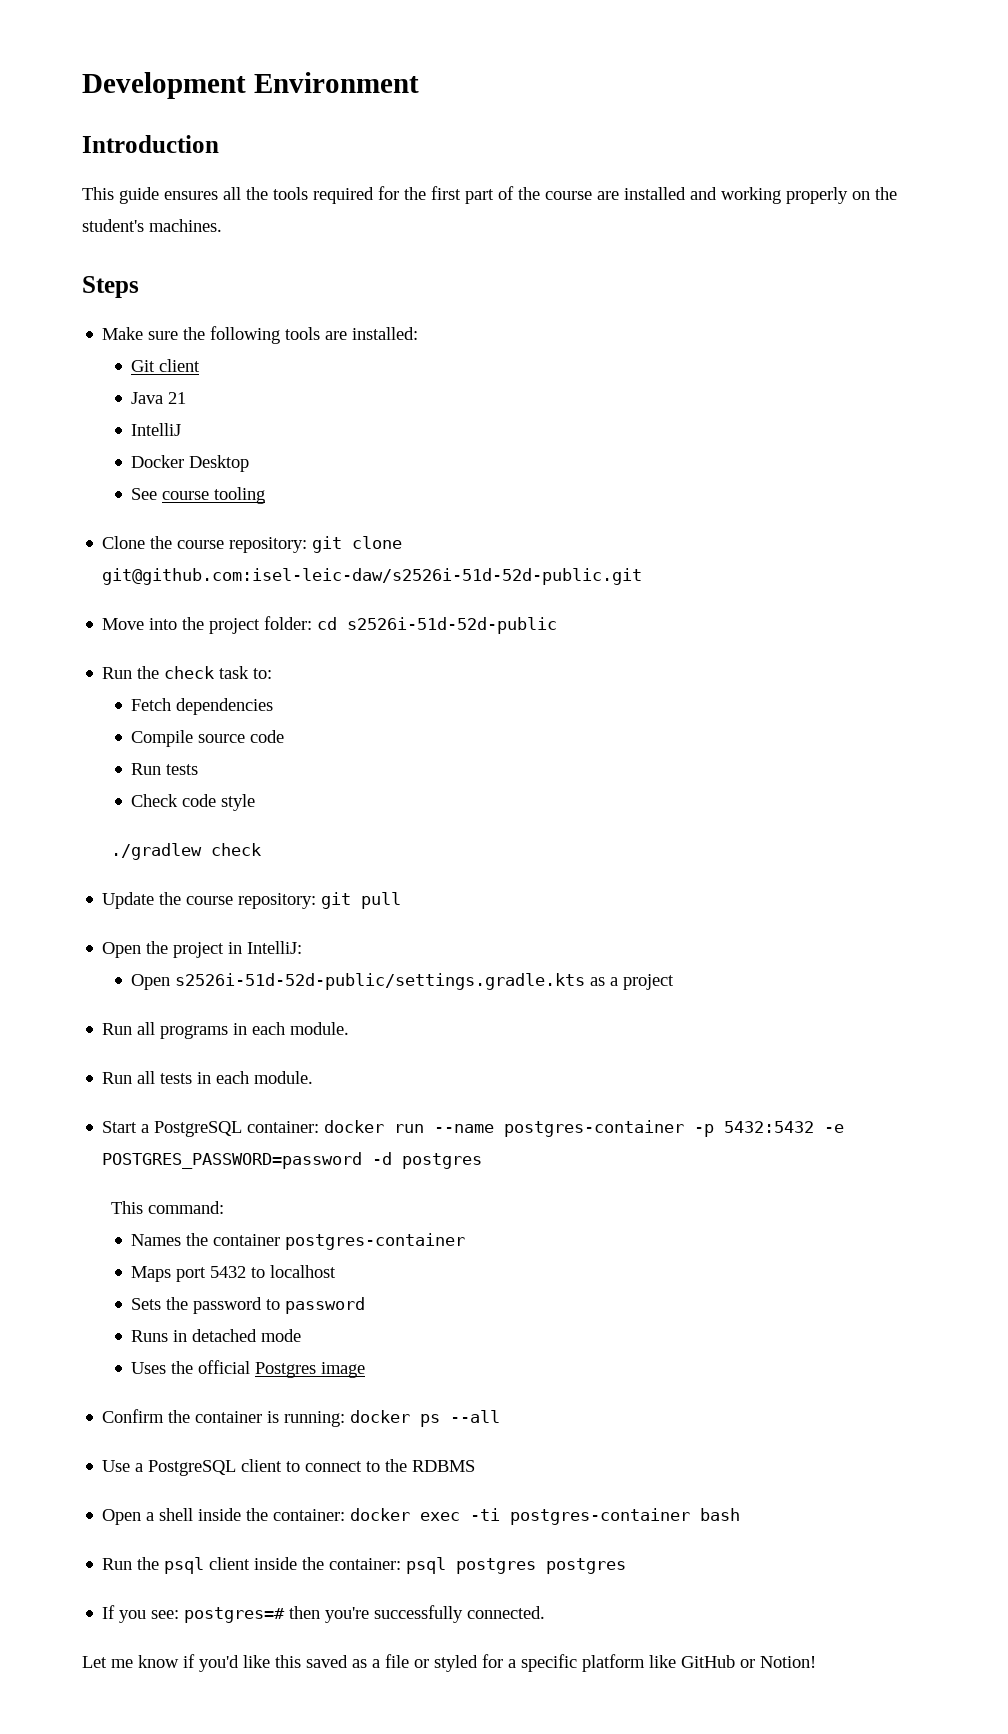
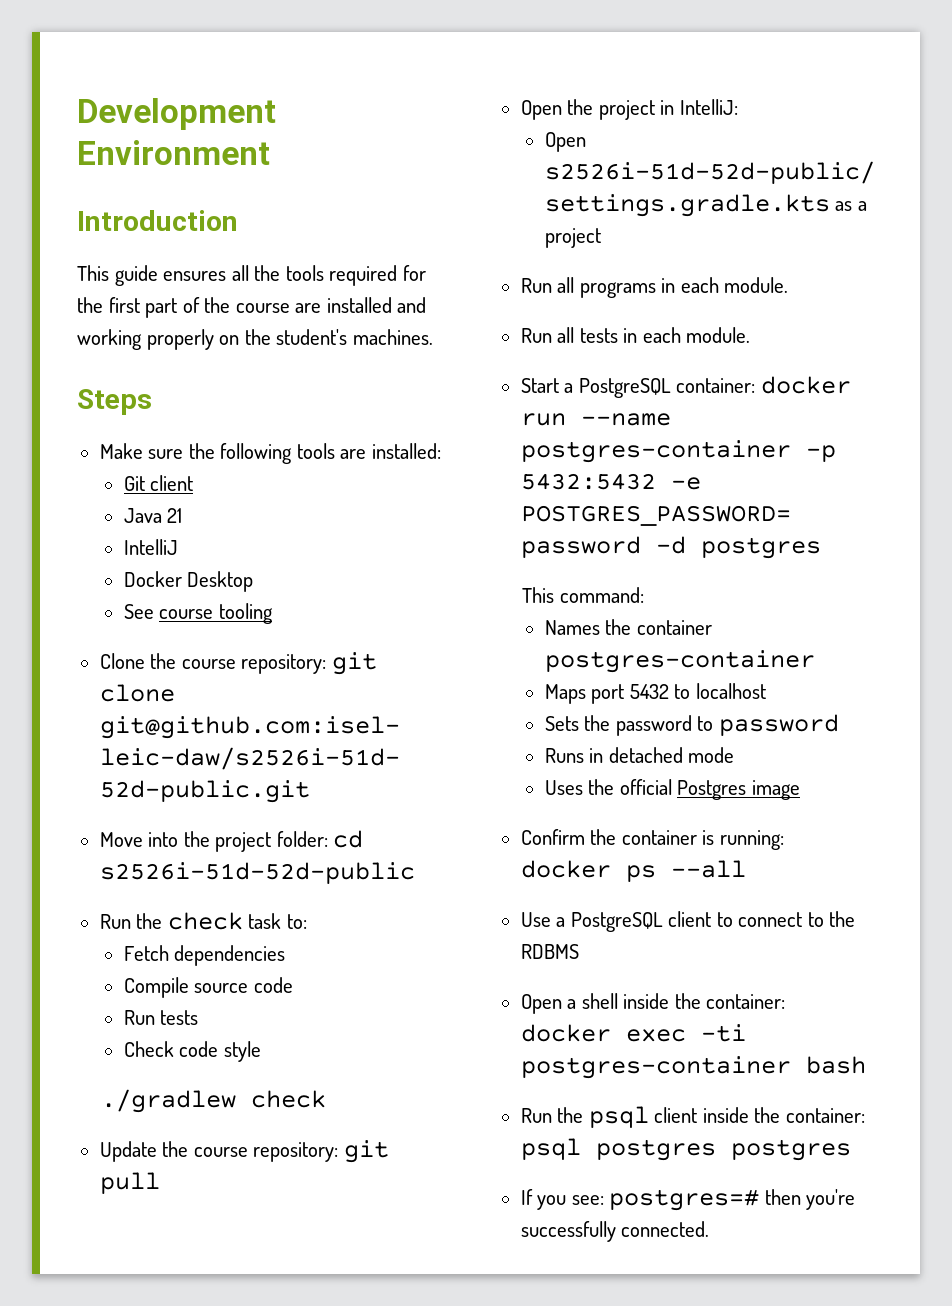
- Let me know if you'd like this saved as a file or styled for a specific platform like GitHub or Notion!

